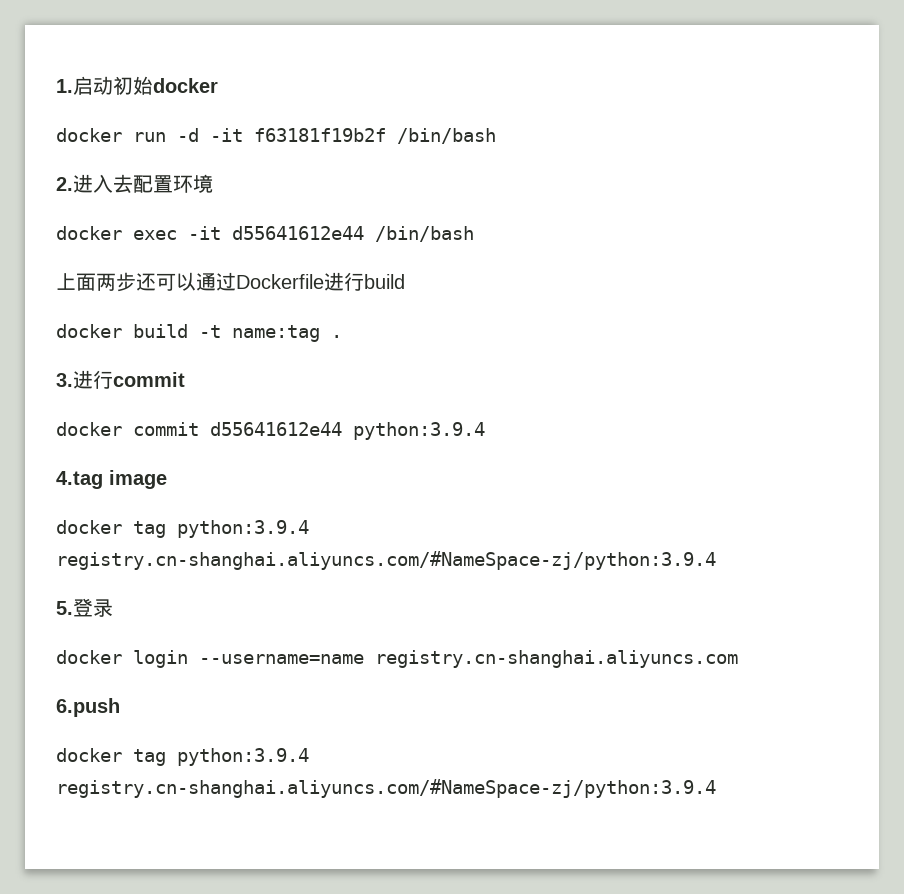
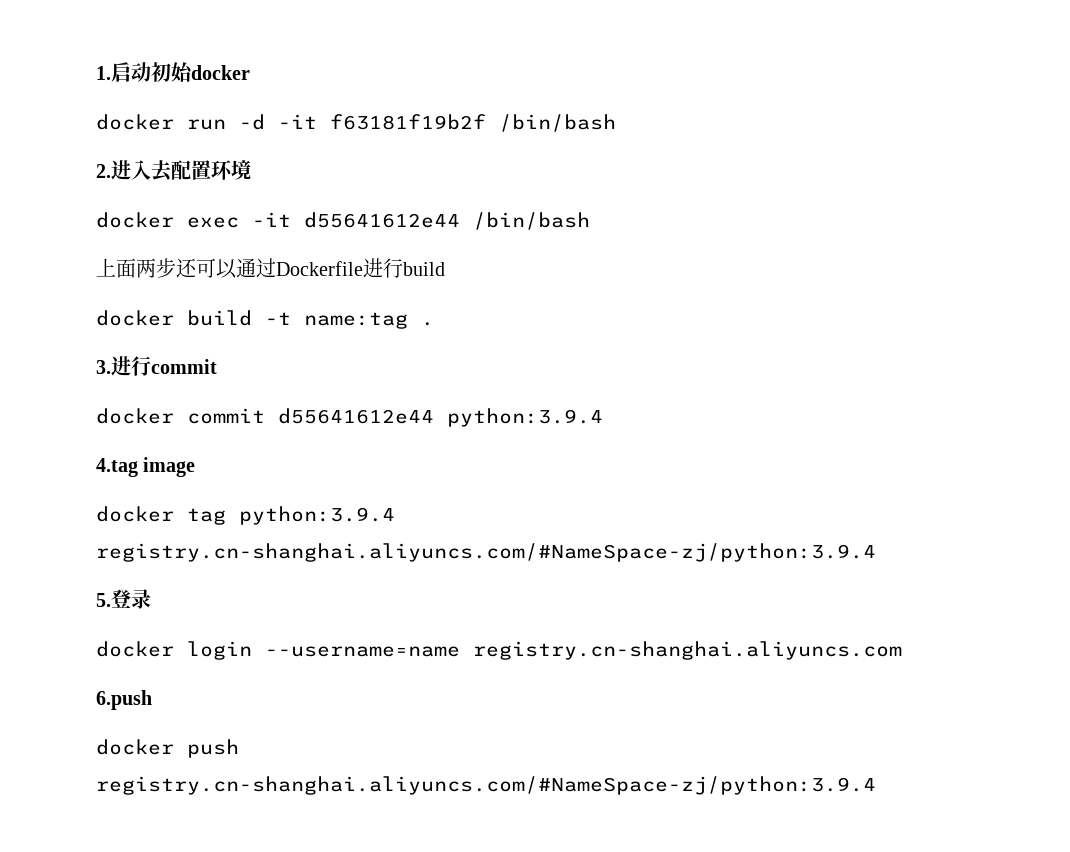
  6.push
- docker tag python:3.9.4 registry.cn-shanghai.aliyuncs.com/#NameSpace-zj/python:3.9.4
+ docker push registry.cn-shanghai.aliyuncs.com/#NameSpace-zj/python:3.9.4

